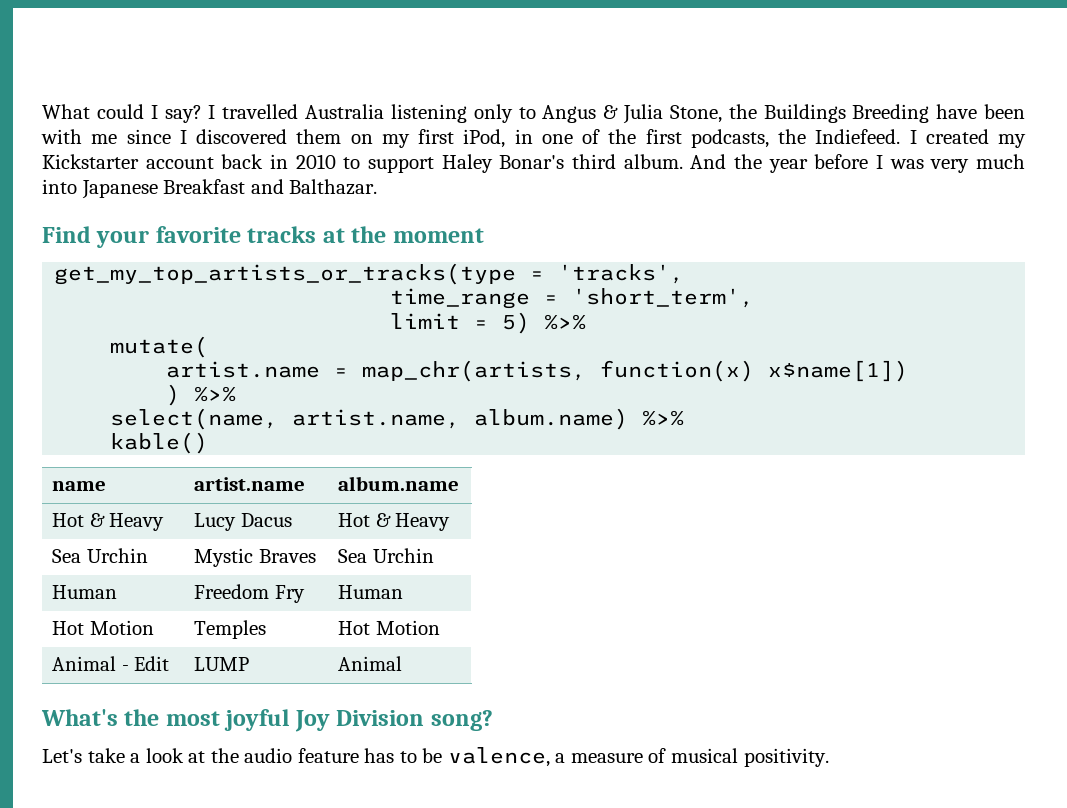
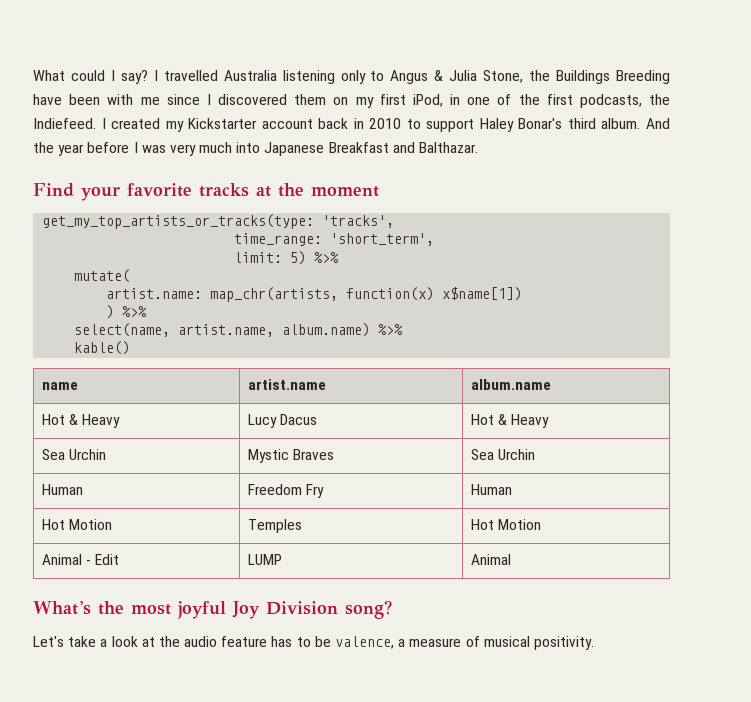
- get_my_top_artists_or_tracks(type = 'tracks',
+ get_my_top_artists_or_tracks(type: 'tracks',
- time_range = 'short_term',
+ time_range: 'short_term',
- limit = 5) %>%
+ limit: 5) %>%
- artist.name = map_chr(artists, function(x) x$name[1])
+ artist.name: map_chr(artists, function(x) x$name[1])

